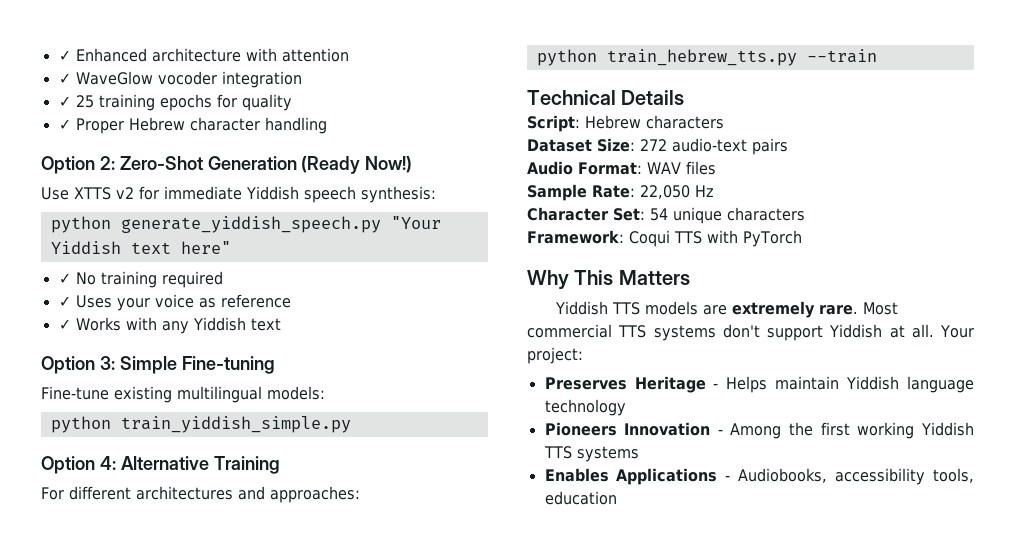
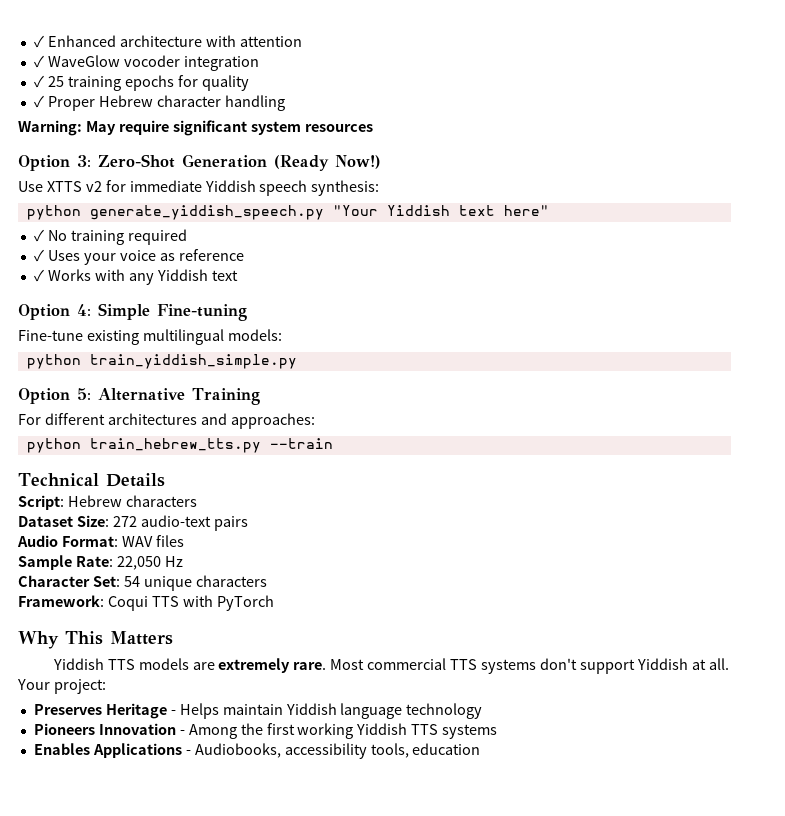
- Option 2: Zero-Shot Generation (Ready Now!)
+ Warning: May require significant system resources
+ Option 3: Zero-Shot Generation (Ready Now!)
- Option 3: Simple Fine-tuning
+ Option 4: Simple Fine-tuning
- Option 4: Alternative Training
+ Option 5: Alternative Training

